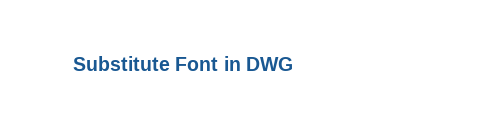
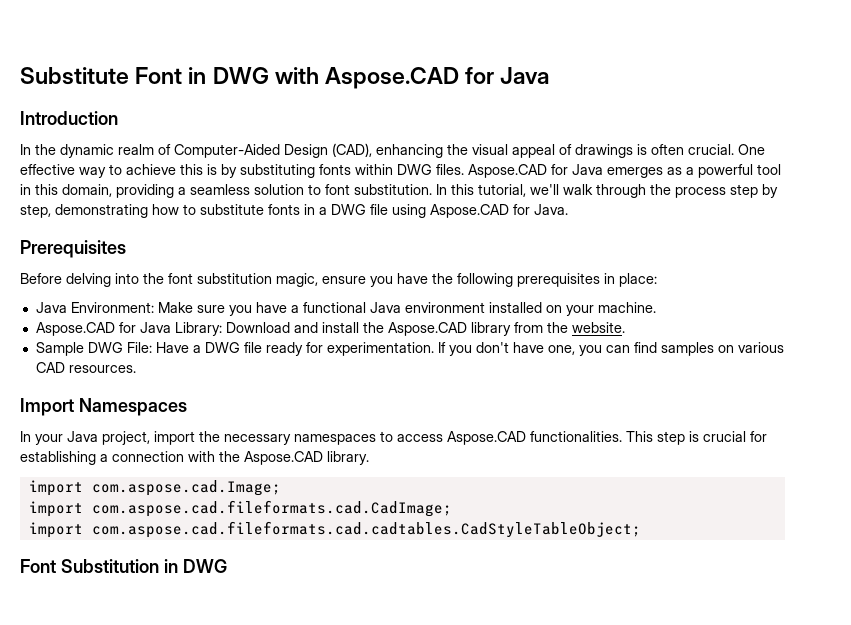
- Substitute Font in DWG
+ Substitute Font in DWG with Aspose.CAD for Java
+ Introduction
+ In the dynamic realm of Computer-Aided Design (CAD), enhancing the visual appeal of drawings is often crucial. One effective way to achieve this is by substituting fonts within DWG files. Aspose.CAD for Java emerges as a powerful tool in this domain, providing a seamless solution to font substitution. In this tutorial, we'll walk through the process step by step, demonstrating how to substitute fonts in a DWG file using Aspose.CAD for Java.
+ Prerequisites
+ Before delving into the font substitution magic, ensure you have the following prerequisites in place:
+ Java Environment: Make sure you have a functional Java environment installed on your machine.
+ Aspose.CAD for Java Library: Download and install the Aspose.CAD library from the website.
+ Sample DWG File: Have a DWG file ready for experimentation. If you don't have one, you can find samples on various CAD resources.
+ Import Namespaces
+ In your Java project, import the necessary namespaces to access Aspose.CAD functionalities. This step is crucial for establishing a connection with the Aspose.CAD library.
+ import com.aspose.cad.Image;
+ import com.aspose.cad.fileformats.cad.CadImage;
+ import com.aspose.cad.fileformats.cad.cadtables.CadStyleTableObject;
+ Font Substitution in DWG

